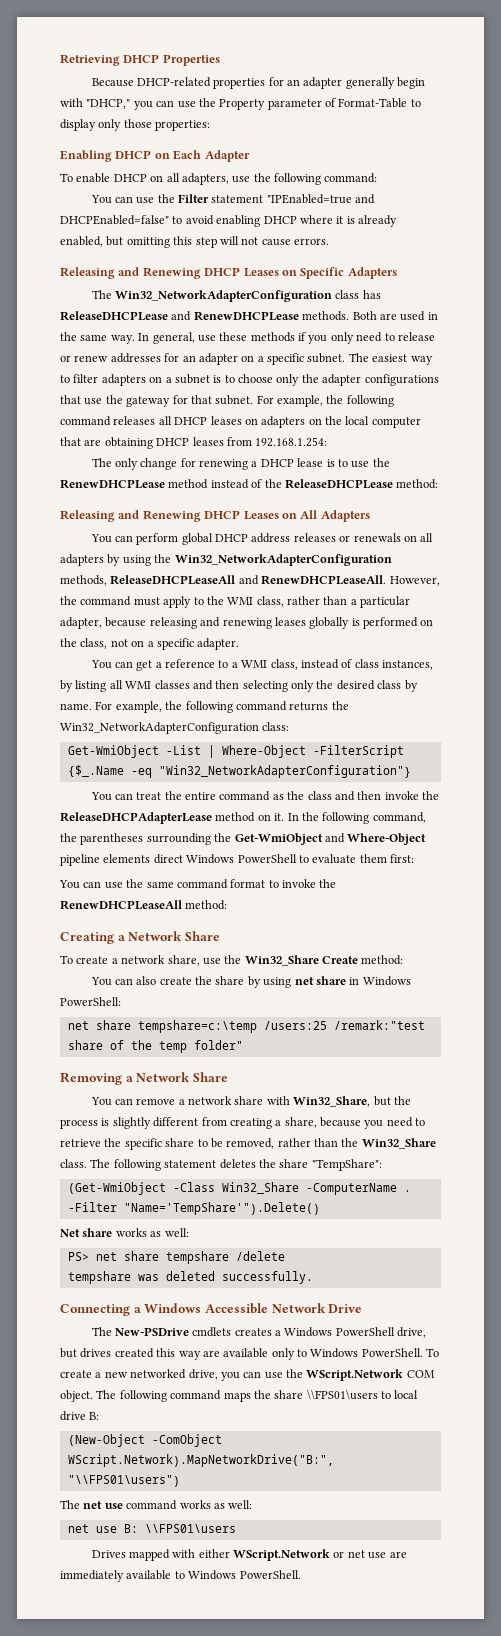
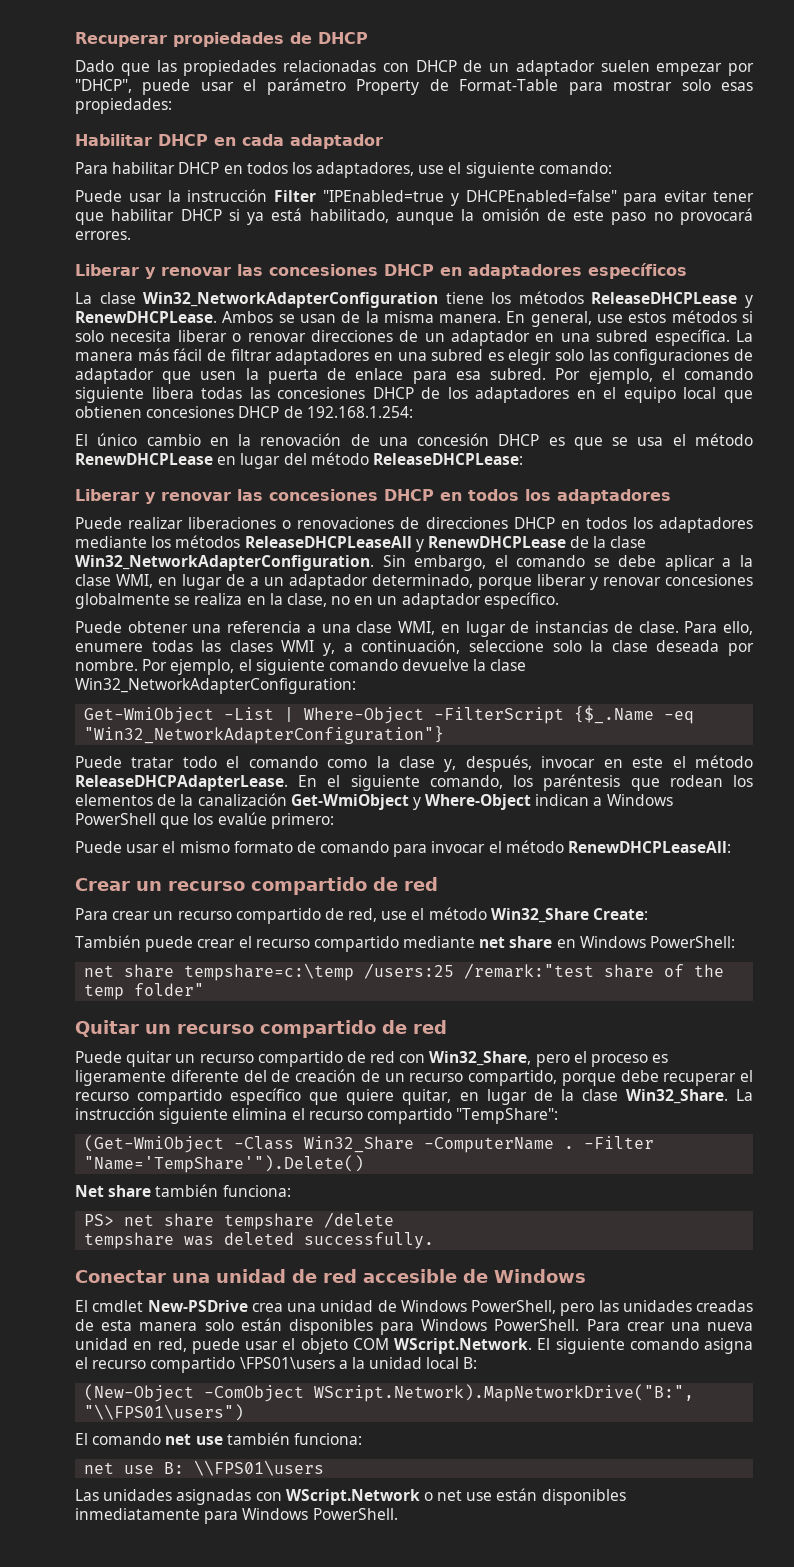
- Retrieving DHCP Properties
- Because DHCP-related properties for an adapter generally begin with "DHCP," you can use the Property parameter of Format-Table to display only those properties:
- Enabling DHCP on Each Adapter
- To enable DHCP on all adapters, use the following command:
- You can use the Filter statement "IPEnabled=true and DHCPEnabled=false" to avoid enabling DHCP where it is already enabled, but omitting this step will not cause errors.
- Releasing and Renewing DHCP Leases on Specific Adapters
- The Win32_NetworkAdapterConfiguration class has ReleaseDHCPLease and RenewDHCPLease methods. Both are used in the same way. In general, use these methods if you only need to release or renew addresses for an adapter on a specific subnet. The easiest way to filter adapters on a subnet is to choose only the adapter configurations that use the gateway for that subnet. For example, the following command releases all DHCP leases on adapters on the local computer that are obtaining DHCP leases from 192.168.1.254:
- The only change for renewing a DHCP lease is to use the RenewDHCPLease method instead of the ReleaseDHCPLease method:
- Releasing and Renewing DHCP Leases on All Adapters
- You can perform global DHCP address releases or renewals on all adapters by using the Win32_NetworkAdapterConfiguration methods, ReleaseDHCPLeaseAll and RenewDHCPLeaseAll. However, the command must apply to the WMI class, rather than a particular adapter, because releasing and renewing leases globally is performed on the class, not on a specific adapter.
- You can get a reference to a WMI class, instead of class instances, by listing all WMI classes and then selecting only the desired class by name. For example, the following command returns the Win32_NetworkAdapterConfiguration class:
+ Recuperar propiedades de DHCP
+ Dado que las propiedades relacionadas con DHCP de un adaptador suelen empezar por "DHCP", puede usar el parámetro Property de Format-Table para mostrar solo esas propiedades:
+ Habilitar DHCP en cada adaptador
+ Para habilitar DHCP en todos los adaptadores, use el siguiente comando:
+ Puede usar la instrucción Filter "IPEnabled=true y DHCPEnabled=false" para evitar tener que habilitar DHCP si ya está habilitado, aunque la omisión de este paso no provocará errores.
+ Liberar y renovar las concesiones DHCP en adaptadores específicos
+ La clase Win32_NetworkAdapterConfiguration tiene los métodos ReleaseDHCPLease y RenewDHCPLease. Ambos se usan de la misma manera. En general, use estos métodos si solo necesita liberar o renovar direcciones de un adaptador en una subred específica. La manera más fácil de filtrar adaptadores en una subred es elegir solo las configuraciones de adaptador que usen la puerta de enlace para esa subred. Por ejemplo, el comando siguiente libera todas las concesiones DHCP de los adaptadores en el equipo local que obtienen concesiones DHCP de 192.168.1.254:
+ El único cambio en la renovación de una concesión DHCP es que se usa el método RenewDHCPLease en lugar del método ReleaseDHCPLease:
+ Liberar y renovar las concesiones DHCP en todos los adaptadores
+ Puede realizar liberaciones o renovaciones de direcciones DHCP en todos los adaptadores mediante los métodos ReleaseDHCPLeaseAll y RenewDHCPLease de la clase Win32_NetworkAdapterConfiguration. Sin embargo, el comando se debe aplicar a la clase WMI, en lugar de a un adaptador determinado, porque liberar y renovar concesiones globalmente se realiza en la clase, no en un adaptador específico.
+ Puede obtener una referencia a una clase WMI, en lugar de instancias de clase. Para ello, enumere todas las clases WMI y, a continuación, seleccione solo la clase deseada por nombre. Por ejemplo, el siguiente comando devuelve la clase Win32_NetworkAdapterConfiguration:
- You can treat the entire command as the class and then invoke the ReleaseDHCPAdapterLease method on it. In the following command, the parentheses surrounding the Get-WmiObject and Where-Object pipeline elements direct Windows PowerShell to evaluate them first:
- You can use the same command format to invoke the RenewDHCPLeaseAll method:
- Creating a Network Share
- To create a network share, use the Win32_Share Create method:
- You can also create the share by using net share in Windows PowerShell:
+ Puede tratar todo el comando como la clase y, después, invocar en este el método ReleaseDHCPAdapterLease. En el siguiente comando, los paréntesis que rodean los elementos de la canalización Get-WmiObject y Where-Object indican a Windows PowerShell que los evalúe primero:
+ Puede usar el mismo formato de comando para invocar el método RenewDHCPLeaseAll:
+ Crear un recurso compartido de red
+ Para crear un recurso compartido de red, use el método Win32_Share Create:
+ También puede crear el recurso compartido mediante net share en Windows PowerShell:
- Removing a Network Share
- You can remove a network share with Win32_Share, but the process is slightly different from creating a share, because you need to retrieve the specific share to be removed, rather than the Win32_Share class. The following statement deletes the share "TempShare":
+ Quitar un recurso compartido de red
+ Puede quitar un recurso compartido de red con Win32_Share, pero el proceso es ligeramente diferente del de creación de un recurso compartido, porque debe recuperar el recurso compartido específico que quiere quitar, en lugar de la clase Win32_Share. La instrucción siguiente elimina el recurso compartido "TempShare":
- Net share works as well:
+ Net share también funciona:
- Connecting a Windows Accessible Network Drive
- The New-PSDrive cmdlets creates a Windows PowerShell drive, but drives created this way are available only to Windows PowerShell. To create a new networked drive, you can use the WScript.Network COM object. The following command maps the share \\FPS01\users to local drive B:
+ Conectar una unidad de red accesible de Windows
+ El cmdlet New-PSDrive crea una unidad de Windows PowerShell, pero las unidades creadas de esta manera solo están disponibles para Windows PowerShell. Para crear una nueva unidad en red, puede usar el objeto COM WScript.Network. El siguiente comando asigna el recurso compartido \FPS01\users a la unidad local B:
- The net use command works as well:
+ El comando net use también funciona:
  net use B: \\FPS01\users
- Drives mapped with either WScript.Network or net use are immediately available to Windows PowerShell.
+ Las unidades asignadas con WScript.Network o net use están disponibles inmediatamente para Windows PowerShell.

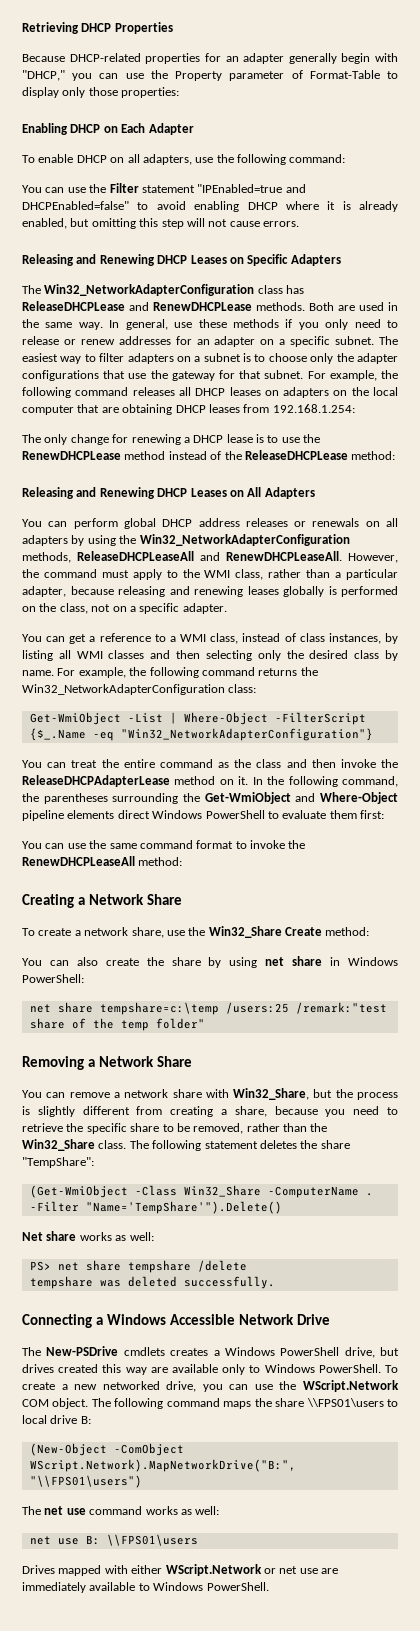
- Recuperar propiedades de DHCP
- Dado que las propiedades relacionadas con DHCP de un adaptador suelen empezar por "DHCP", puede usar el parámetro Property de Format-Table para mostrar solo esas propiedades:
- Habilitar DHCP en cada adaptador
- Para habilitar DHCP en todos los adaptadores, use el siguiente comando:
- Puede usar la instrucción Filter "IPEnabled=true y DHCPEnabled=false" para evitar tener que habilitar DHCP si ya está habilitado, aunque la omisión de este paso no provocará errores.
- Liberar y renovar las concesiones DHCP en adaptadores específicos
- La clase Win32_NetworkAdapterConfiguration tiene los métodos ReleaseDHCPLease y RenewDHCPLease. Ambos se usan de la misma manera. En general, use estos métodos si solo necesita liberar o renovar direcciones de un adaptador en una subred específica. La manera más fácil de filtrar adaptadores en una subred es elegir solo las configuraciones de adaptador que usen la puerta de enlace para esa subred. Por ejemplo, el comando siguiente libera todas las concesiones DHCP de los adaptadores en el equipo local que obtienen concesiones DHCP de 192.168.1.254:
- El único cambio en la renovación de una concesión DHCP es que se usa el método RenewDHCPLease en lugar del método ReleaseDHCPLease:
- Liberar y renovar las concesiones DHCP en todos los adaptadores
- Puede realizar liberaciones o renovaciones de direcciones DHCP en todos los adaptadores mediante los métodos ReleaseDHCPLeaseAll y RenewDHCPLease de la clase Win32_NetworkAdapterConfiguration. Sin embargo, el comando se debe aplicar a la clase WMI, en lugar de a un adaptador determinado, porque liberar y renovar concesiones globalmente se realiza en la clase, no en un adaptador específico.
- Puede obtener una referencia a una clase WMI, en lugar de instancias de clase. Para ello, enumere todas las clases WMI y, a continuación, seleccione solo la clase deseada por nombre. Por ejemplo, el siguiente comando devuelve la clase Win32_NetworkAdapterConfiguration:
+ Retrieving DHCP Properties
+ Because DHCP-related properties for an adapter generally begin with "DHCP," you can use the Property parameter of Format-Table to display only those properties:
+ Enabling DHCP on Each Adapter
+ To enable DHCP on all adapters, use the following command:
+ You can use the Filter statement "IPEnabled=true and DHCPEnabled=false" to avoid enabling DHCP where it is already enabled, but omitting this step will not cause errors.
+ Releasing and Renewing DHCP Leases on Specific Adapters
+ The Win32_NetworkAdapterConfiguration class has ReleaseDHCPLease and RenewDHCPLease methods. Both are used in the same way. In general, use these methods if you only need to release or renew addresses for an adapter on a specific subnet. The easiest way to filter adapters on a subnet is to choose only the adapter configurations that use the gateway for that subnet. For example, the following command releases all DHCP leases on adapters on the local computer that are obtaining DHCP leases from 192.168.1.254:
+ The only change for renewing a DHCP lease is to use the RenewDHCPLease method instead of the ReleaseDHCPLease method:
+ Releasing and Renewing DHCP Leases on All Adapters
+ You can perform global DHCP address releases or renewals on all adapters by using the Win32_NetworkAdapterConfiguration methods, ReleaseDHCPLeaseAll and RenewDHCPLeaseAll. However, the command must apply to the WMI class, rather than a particular adapter, because releasing and renewing leases globally is performed on the class, not on a specific adapter.
+ You can get a reference to a WMI class, instead of class instances, by listing all WMI classes and then selecting only the desired class by name. For example, the following command returns the Win32_NetworkAdapterConfiguration class:
- Puede tratar todo el comando como la clase y, después, invocar en este el método ReleaseDHCPAdapterLease. En el siguiente comando, los paréntesis que rodean los elementos de la canalización Get-WmiObject y Where-Object indican a Windows PowerShell que los evalúe primero:
- Puede usar el mismo formato de comando para invocar el método RenewDHCPLeaseAll:
- Crear un recurso compartido de red
- Para crear un recurso compartido de red, use el método Win32_Share Create:
- También puede crear el recurso compartido mediante net share en Windows PowerShell:
+ You can treat the entire command as the class and then invoke the ReleaseDHCPAdapterLease method on it. In the following command, the parentheses surrounding the Get-WmiObject and Where-Object pipeline elements direct Windows PowerShell to evaluate them first:
+ You can use the same command format to invoke the RenewDHCPLeaseAll method:
+ Creating a Network Share
+ To create a network share, use the Win32_Share Create method:
+ You can also create the share by using net share in Windows PowerShell:
- Quitar un recurso compartido de red
- Puede quitar un recurso compartido de red con Win32_Share, pero el proceso es ligeramente diferente del de creación de un recurso compartido, porque debe recuperar el recurso compartido específico que quiere quitar, en lugar de la clase Win32_Share. La instrucción siguiente elimina el recurso compartido "TempShare":
+ Removing a Network Share
+ You can remove a network share with Win32_Share, but the process is slightly different from creating a share, because you need to retrieve the specific share to be removed, rather than the Win32_Share class. The following statement deletes the share "TempShare":
- Net share también funciona:
+ Net share works as well:
- Conectar una unidad de red accesible de Windows
- El cmdlet New-PSDrive crea una unidad de Windows PowerShell, pero las unidades creadas de esta manera solo están disponibles para Windows PowerShell. Para crear una nueva unidad en red, puede usar el objeto COM WScript.Network. El siguiente comando asigna el recurso compartido \FPS01\users a la unidad local B:
+ Connecting a Windows Accessible Network Drive
+ The New-PSDrive cmdlets creates a Windows PowerShell drive, but drives created this way are available only to Windows PowerShell. To create a new networked drive, you can use the WScript.Network COM object. The following command maps the share \\FPS01\users to local drive B:
- El comando net use también funciona:
+ The net use command works as well:
  net use B: \\FPS01\users
- Las unidades asignadas con WScript.Network o net use están disponibles inmediatamente para Windows PowerShell.
+ Drives mapped with either WScript.Network or net use are immediately available to Windows PowerShell.

